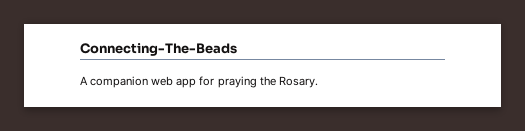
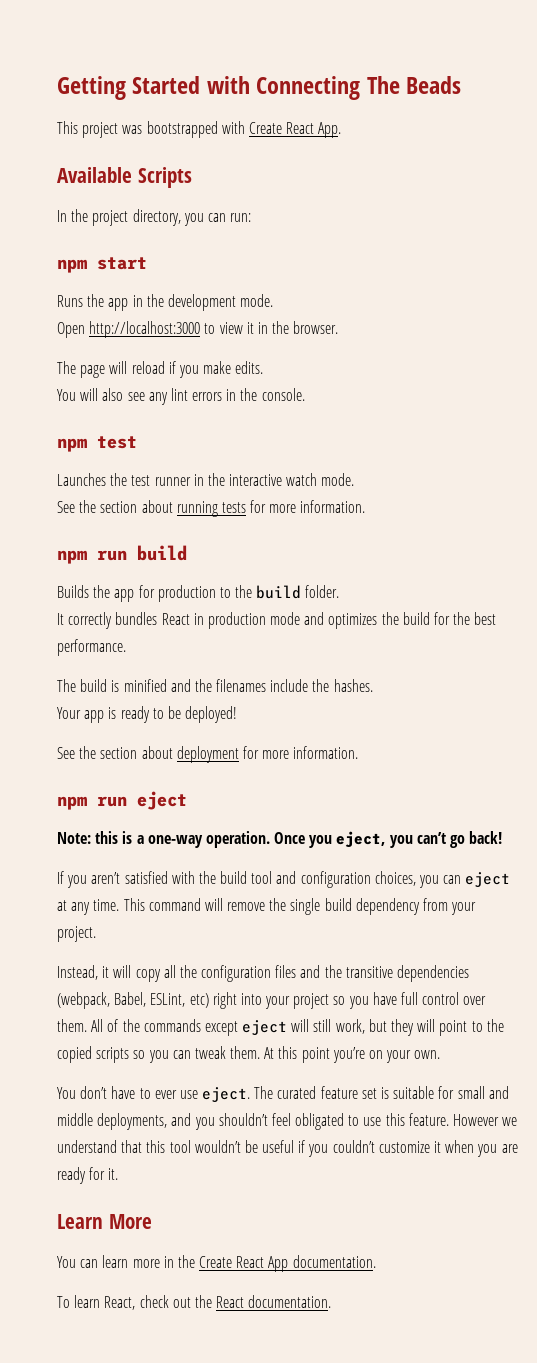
- Connecting-The-Beads
- A companion web app for praying the Rosary.
+ Getting Started with Connecting The Beads
+ This project was bootstrapped with Create React App.
+ Available Scripts
+ In the project directory, you can run:
+ npm start
+ Runs the app in the development mode.
+ Open http://localhost:3000 to view it in the browser.
+ The page will reload if you make edits.
+ You will also see any lint errors in the console.
+ npm test
+ Launches the test runner in the interactive watch mode.
+ See the section about running tests for more information.
+ npm run build
+ Builds the app for production to the build folder.
+ It correctly bundles React in production mode and optimizes the build for the best performance.
+ The build is minified and the filenames include the hashes.
+ Your app is ready to be deployed!
+ See the section about deployment for more information.
+ npm run eject
+ Note: this is a one-way operation. Once you eject, you can’t go back!
+ If you aren’t satisfied with the build tool and configuration choices, you can eject at any time. This command will remove the single build dependency from your project.
+ Instead, it will copy all the configuration files and the transitive dependencies (webpack, Babel, ESLint, etc) right into your project so you have full control over them. All of the commands except eject will still work, but they will point to the copied scripts so you can tweak them. At this point you’re on your own.
+ You don’t have to ever use eject. The curated feature set is suitable for small and middle deployments, and you shouldn’t feel obligated to use this feature. However we understand that this tool wouldn’t be useful if you couldn’t customize it when you are ready for it.
+ Learn More
+ You can learn more in the Create React App documentation.
+ To learn React, check out the React documentation.

